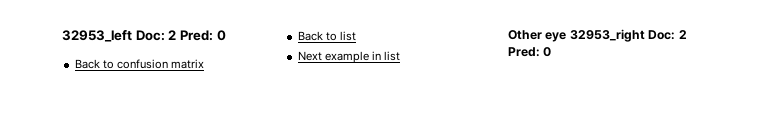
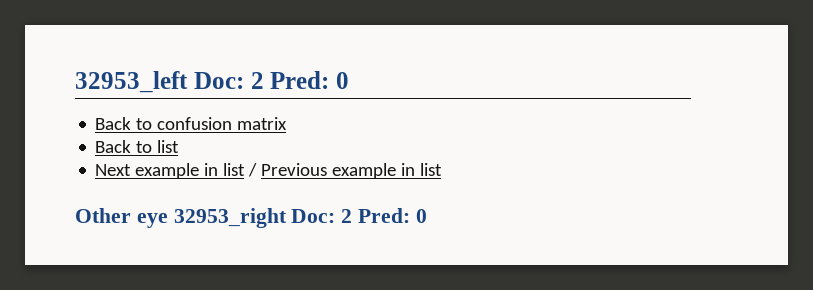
- Next example in list
+ Next example in list / Previous example in list

